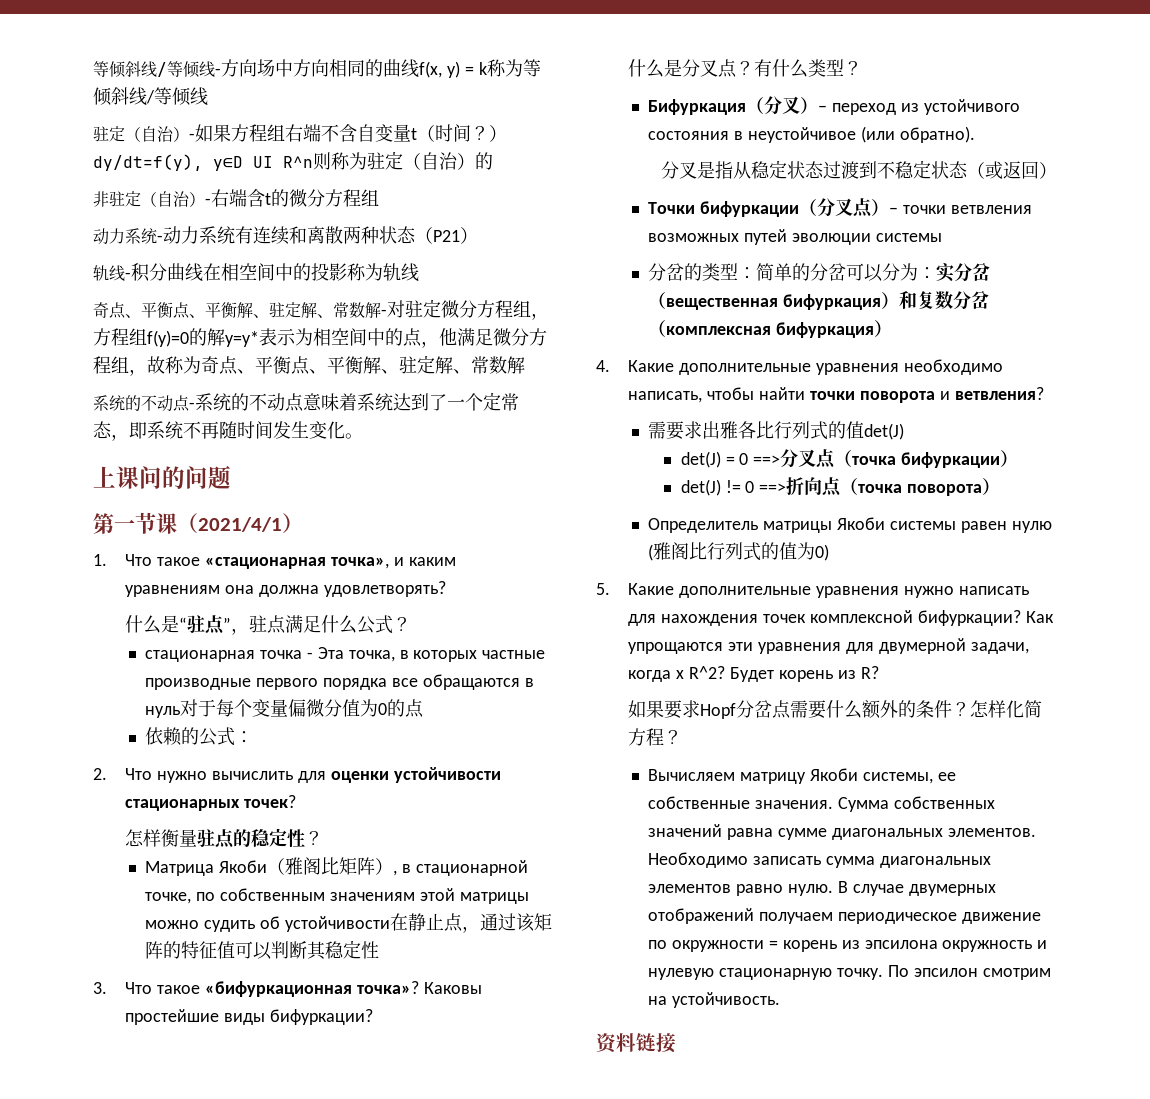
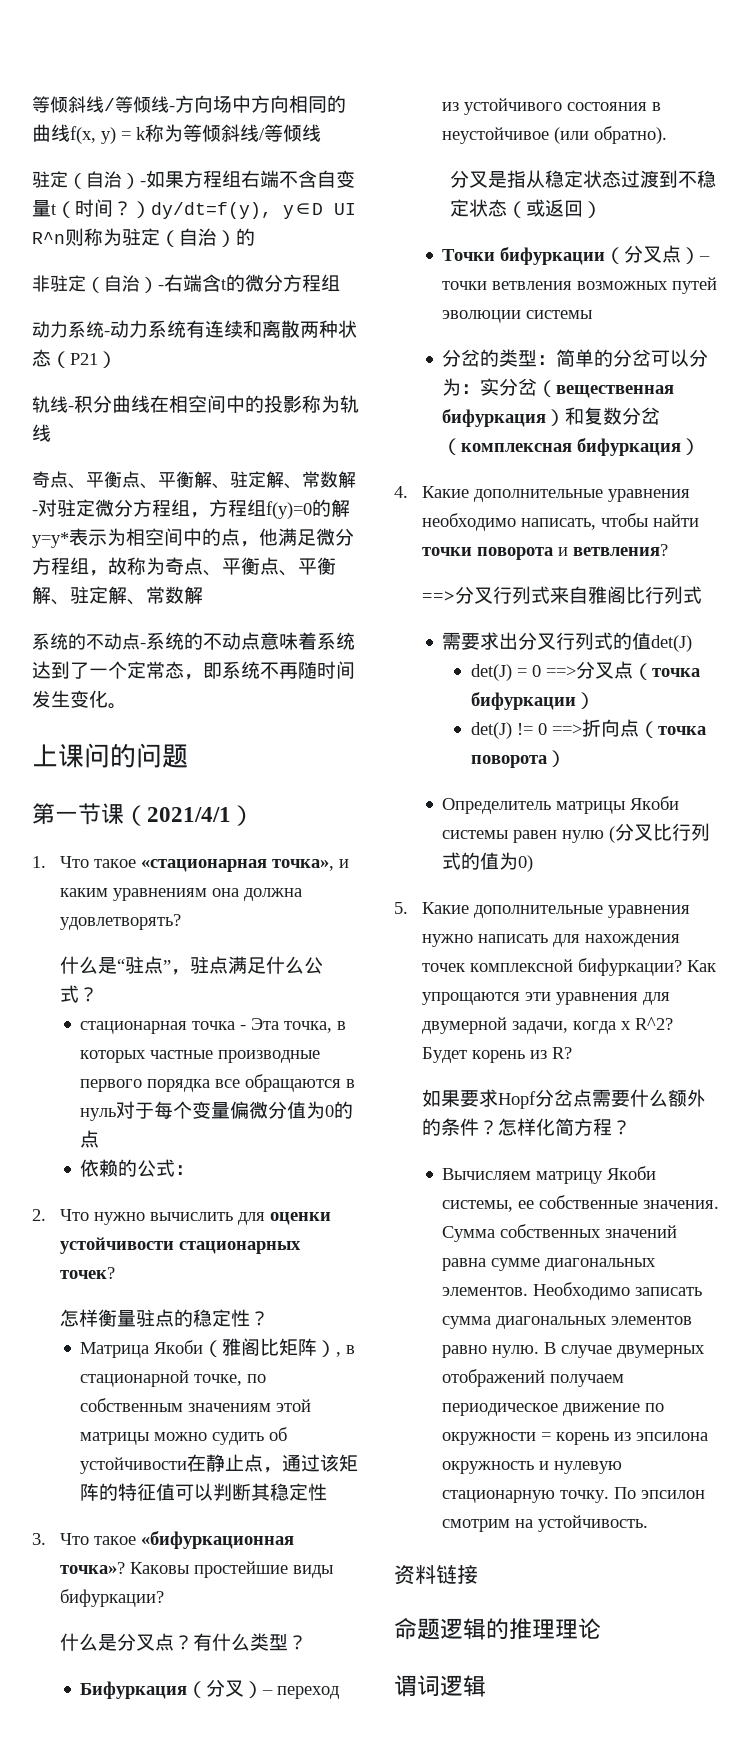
+ ==>分叉行列式来自雅阁比行列式
- 需要求出雅各比行列式的值det(J)
+ 需要求出分叉行列式的值det(J)
- Определитель матрицы Якоби системы равен нулю (雅阁比行列式的值为0)
+ Определитель матрицы Якоби системы равен нулю (分叉比行列式的值为0)
+ 命题逻辑的推理理论
+ 谓词逻辑

